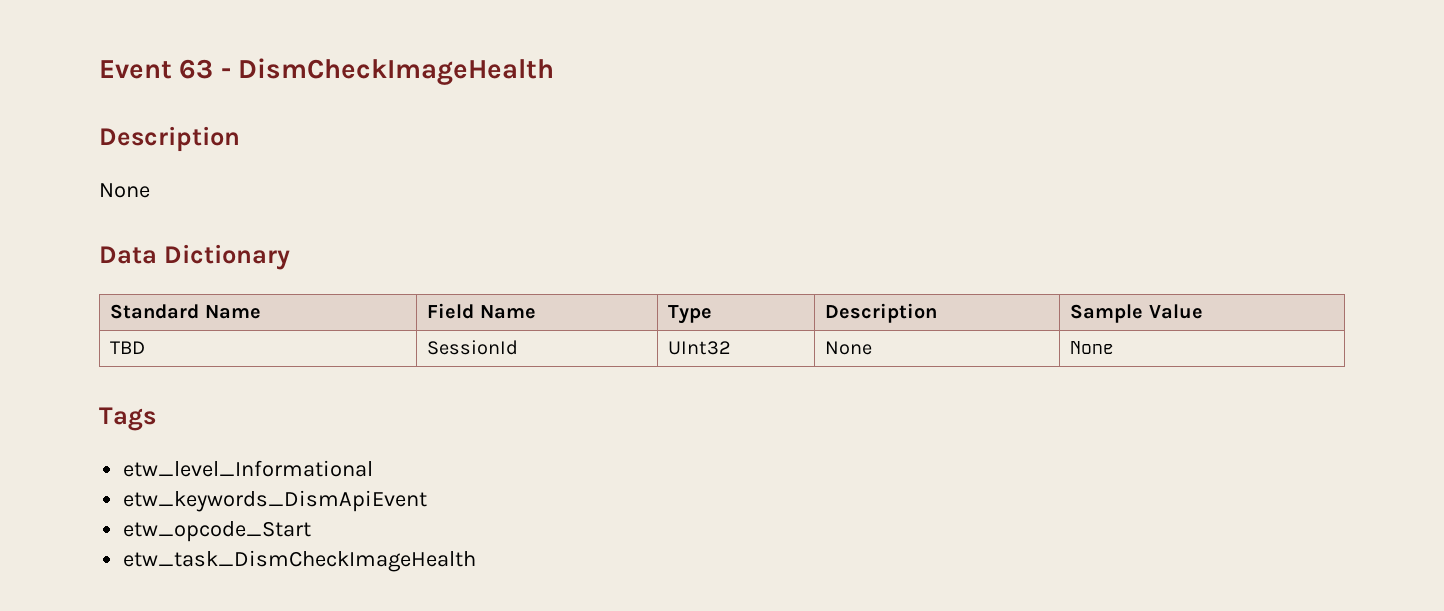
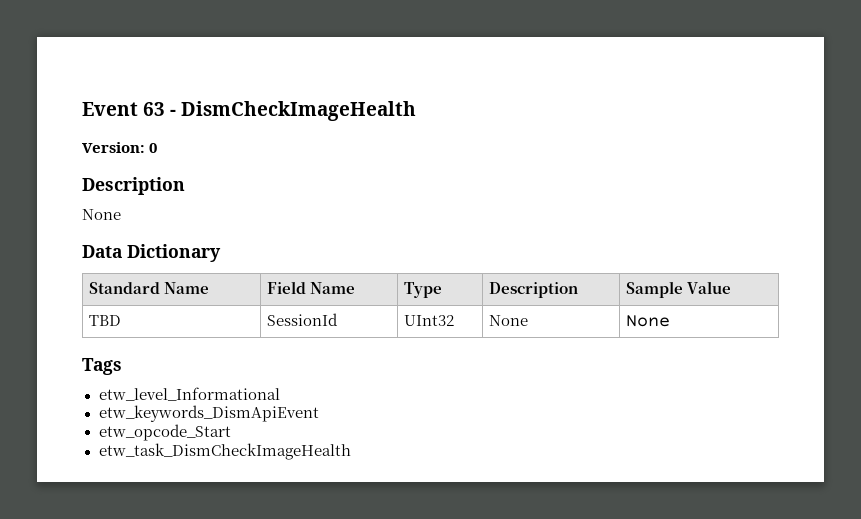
+ Version: 0

